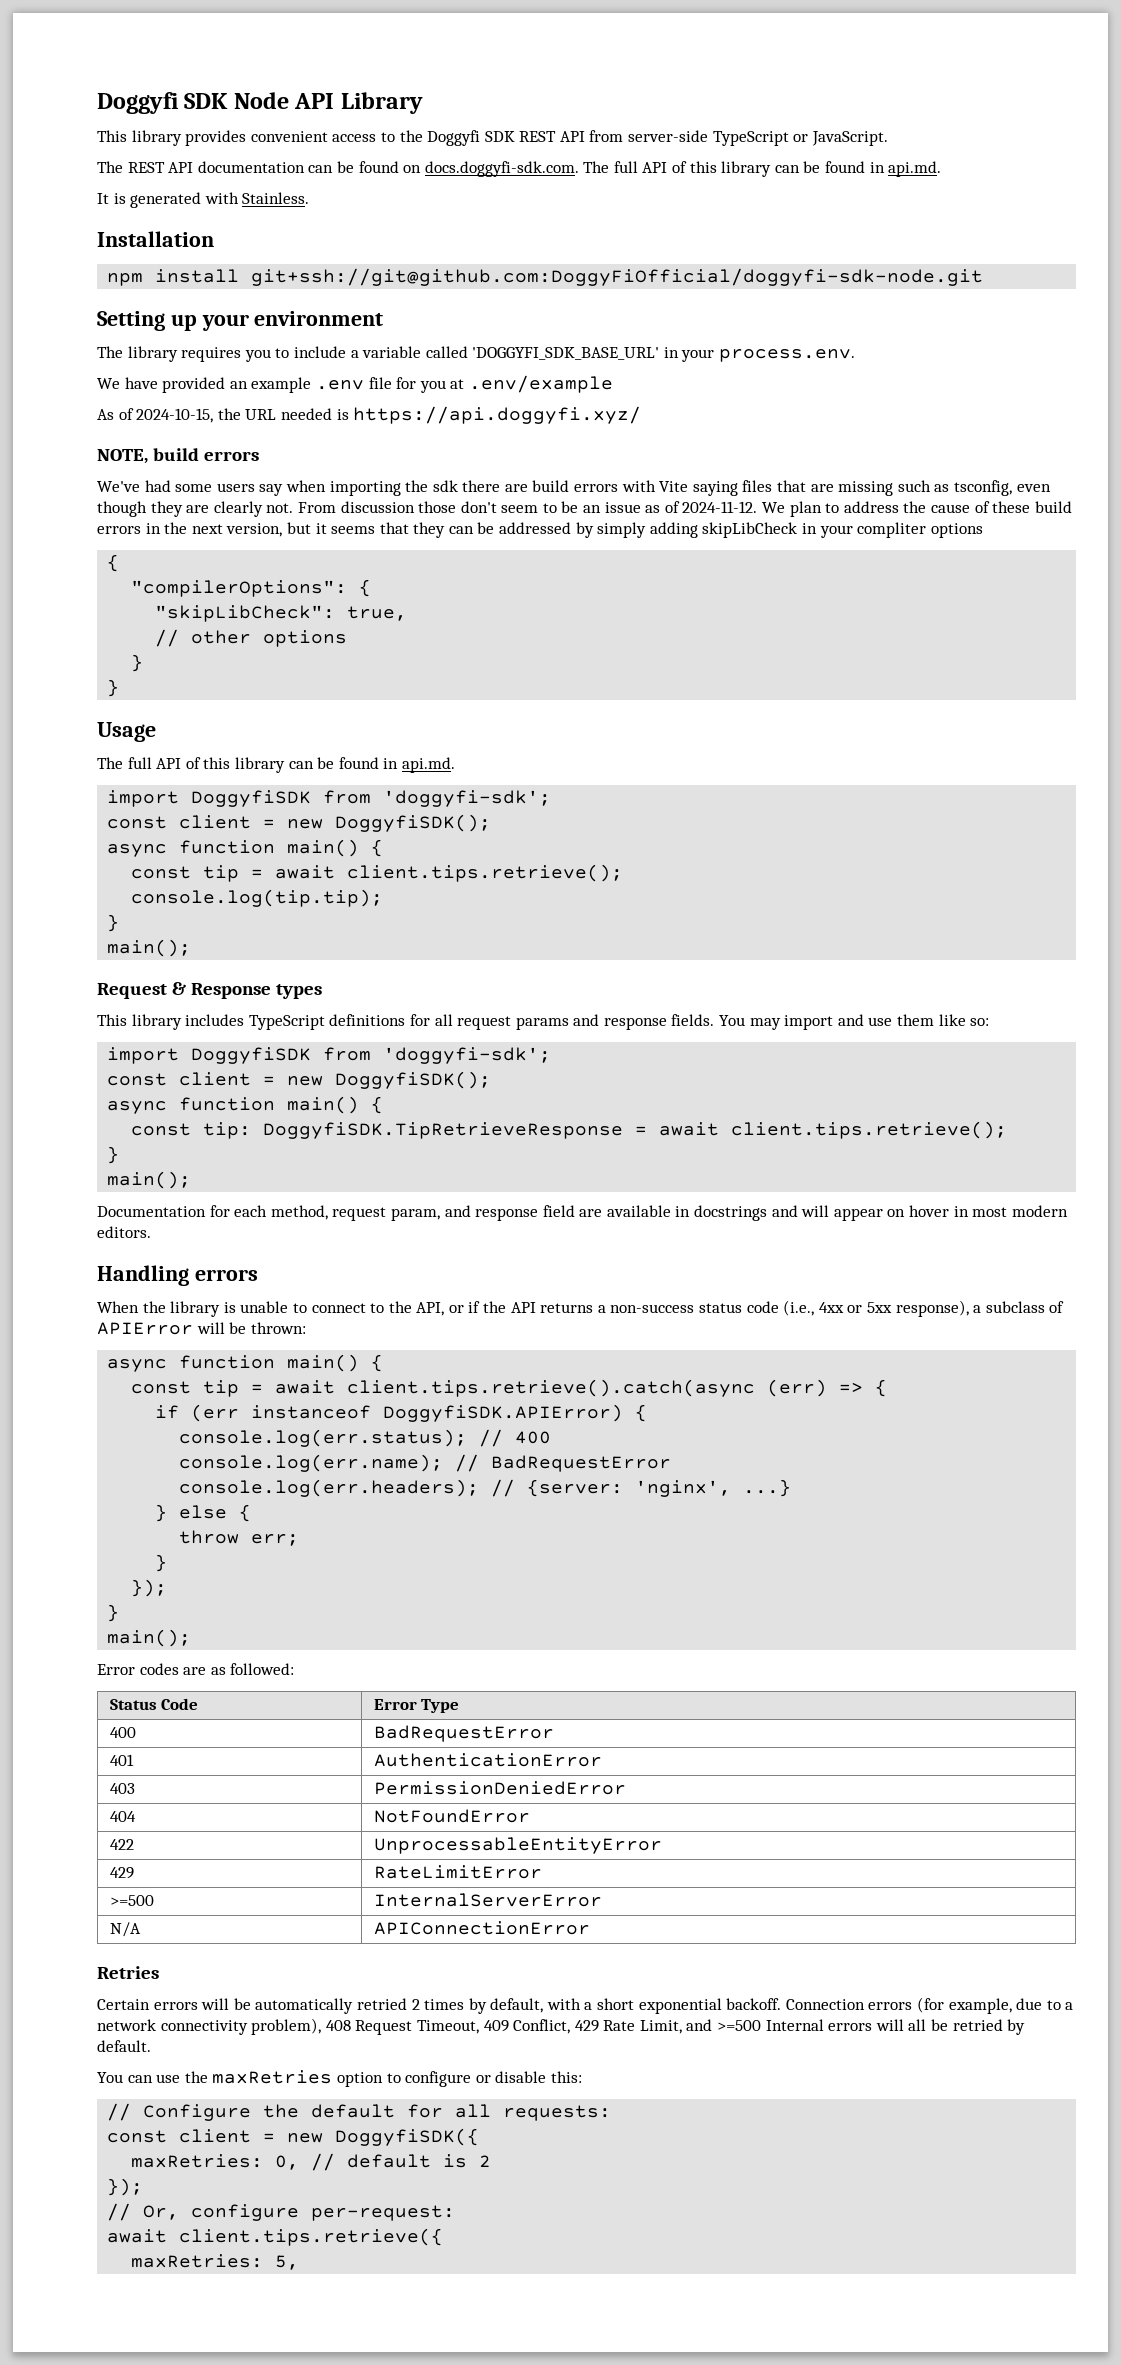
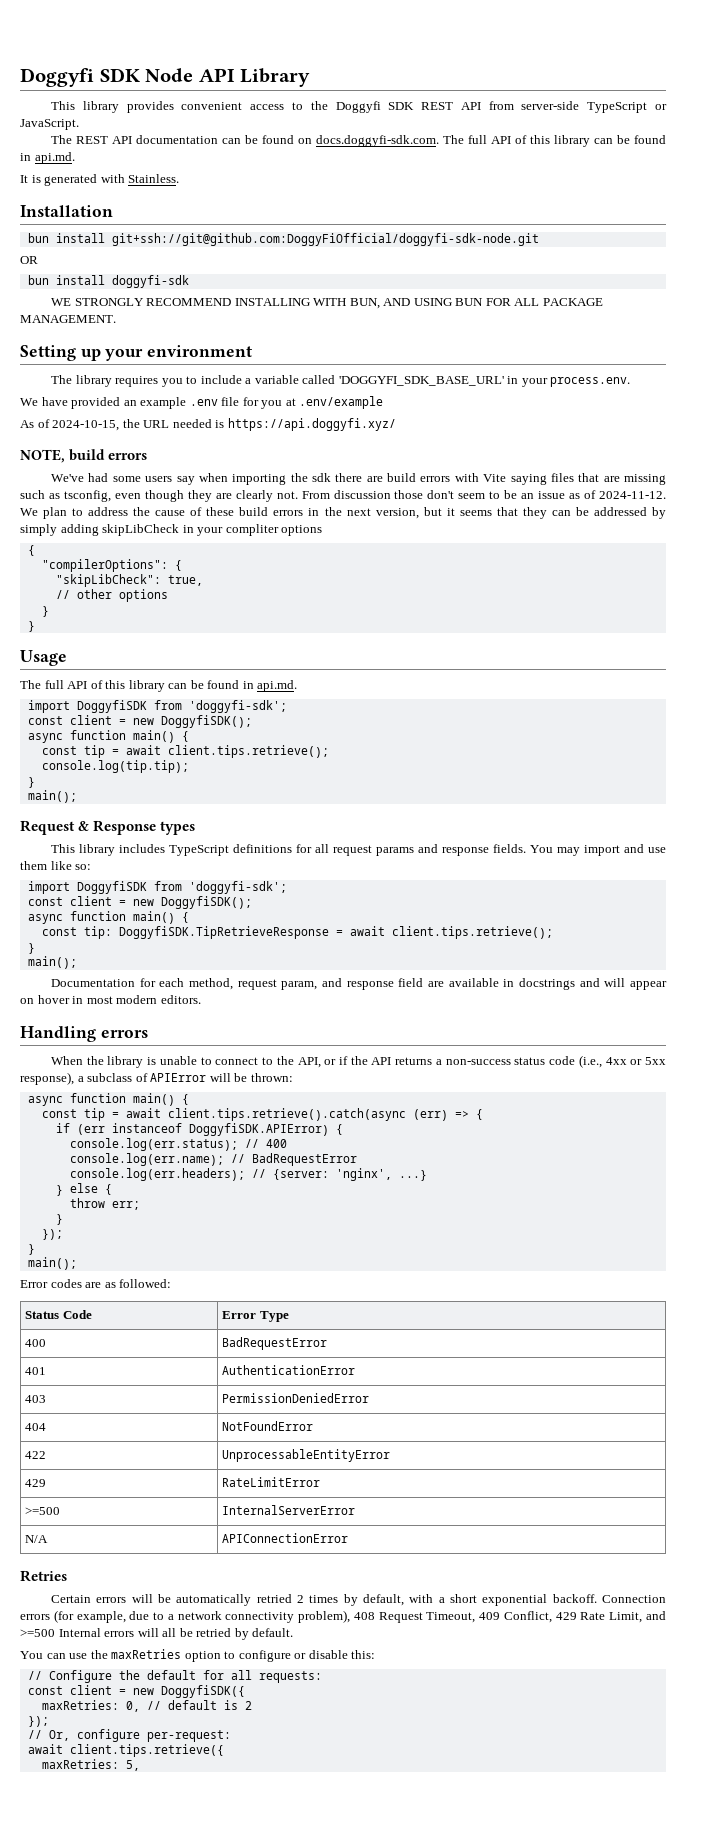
- npm install git+ssh://git@github.com:DoggyFiOfficial/doggyfi-sdk-node.git
+ bun install git+ssh://git@github.com:DoggyFiOfficial/doggyfi-sdk-node.git
+ OR
+ bun install doggyfi-sdk
+ WE STRONGLY RECOMMEND INSTALLING WITH BUN, AND USING BUN FOR ALL PACKAGE MANAGEMENT.

